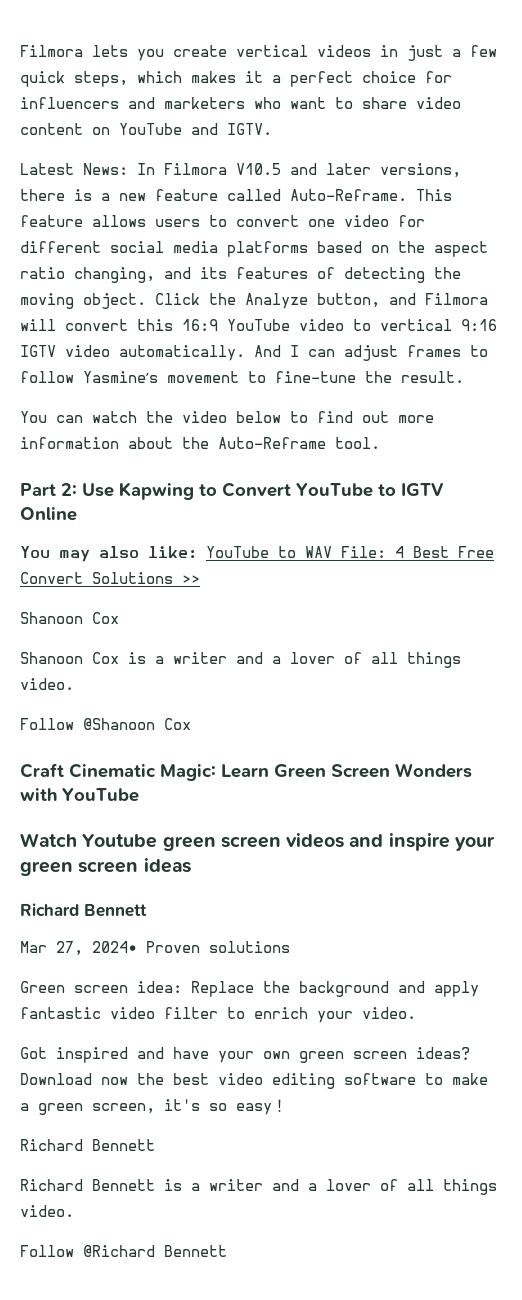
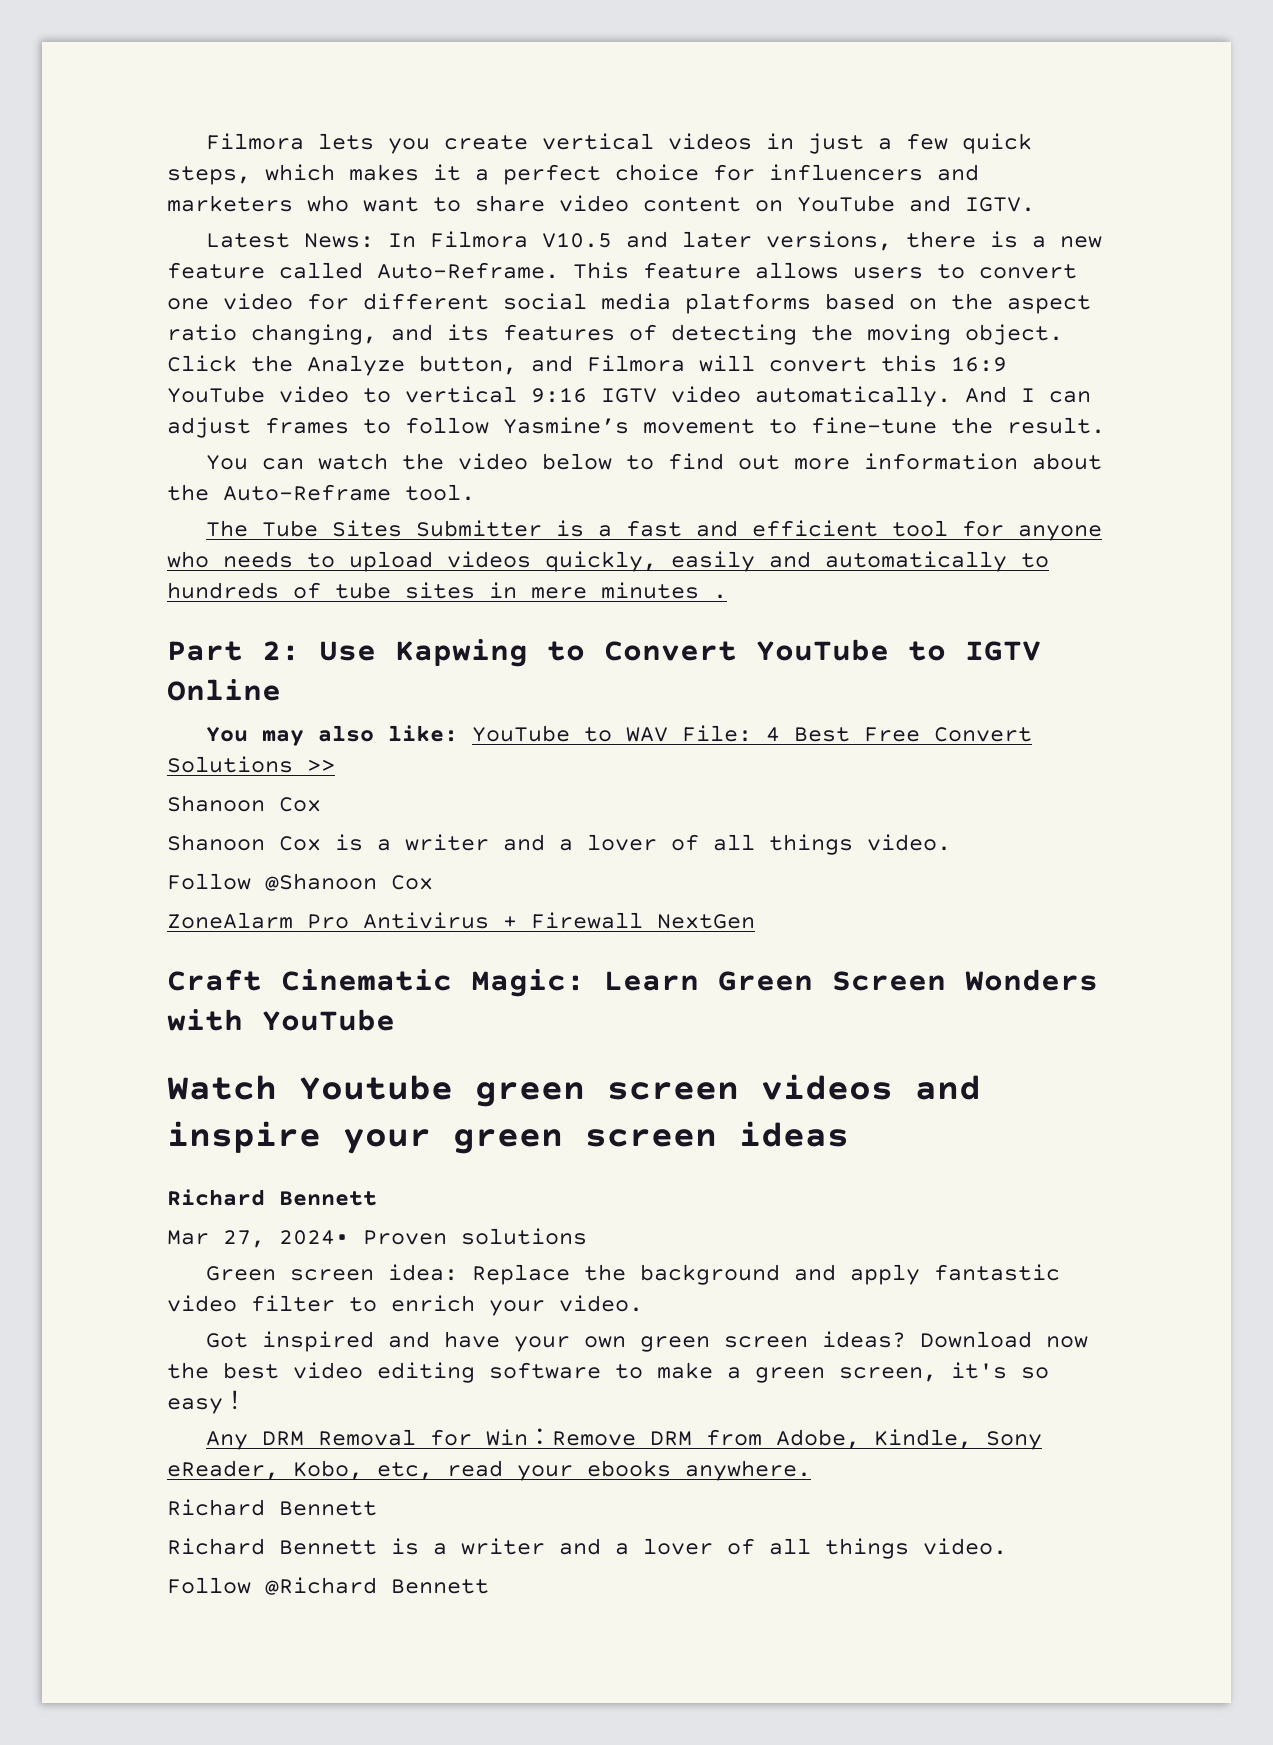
+ The Tube Sites Submitter is a fast and efficient tool for anyone who needs to upload videos quickly, easily and automatically to hundreds of tube sites in mere minutes .
+ ZoneAlarm Pro Antivirus + Firewall NextGen
+ Any DRM Removal for Win：Remove DRM from Adobe, Kindle, Sony eReader, Kobo, etc, read your ebooks anywhere.

